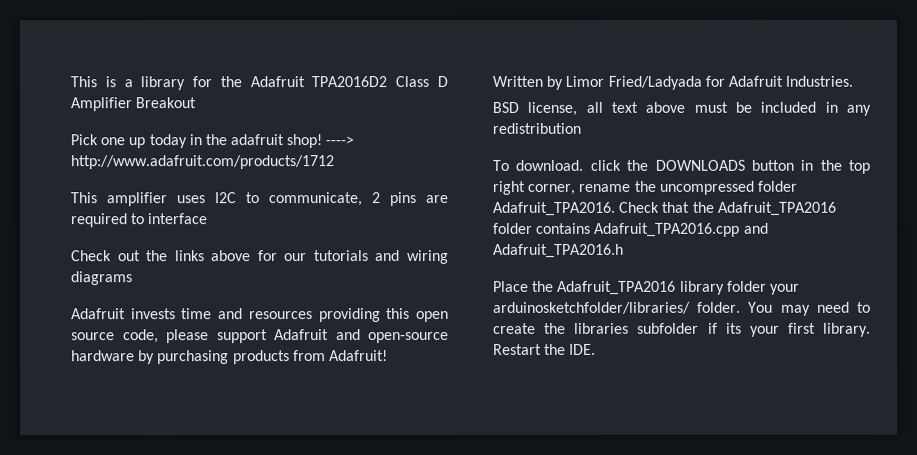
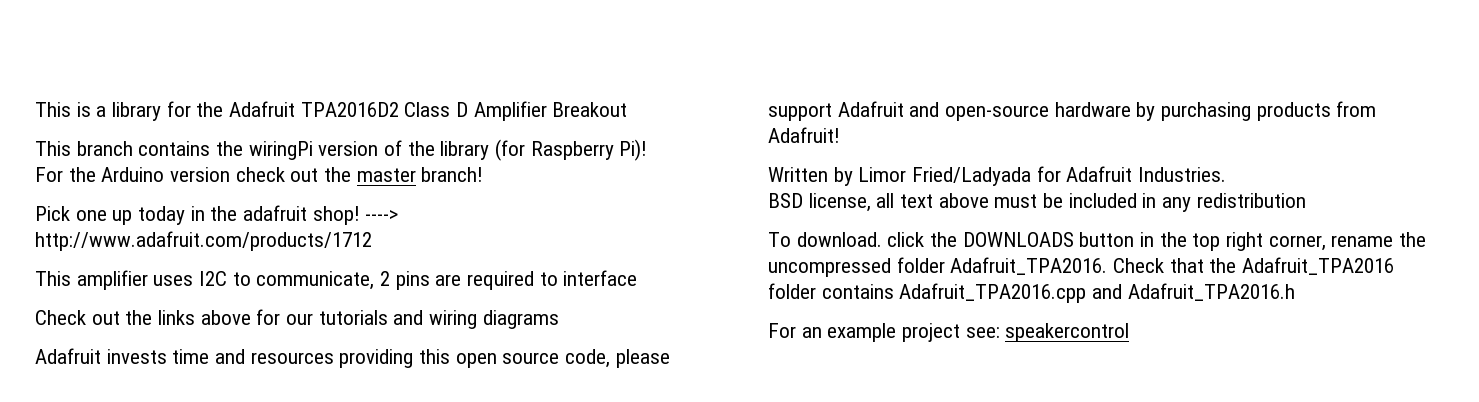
+ This branch contains the wiringPi version of the library (for Raspberry Pi)!
+ For the Arduino version check out the master branch!
- Place the Adafruit_TPA2016 library folder your arduinosketchfolder/libraries/ folder. You may need to create the libraries subfolder if its your first library. Restart the IDE.
+ For an example project see: speakercontrol

